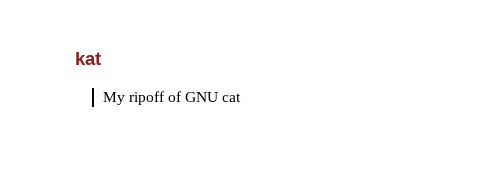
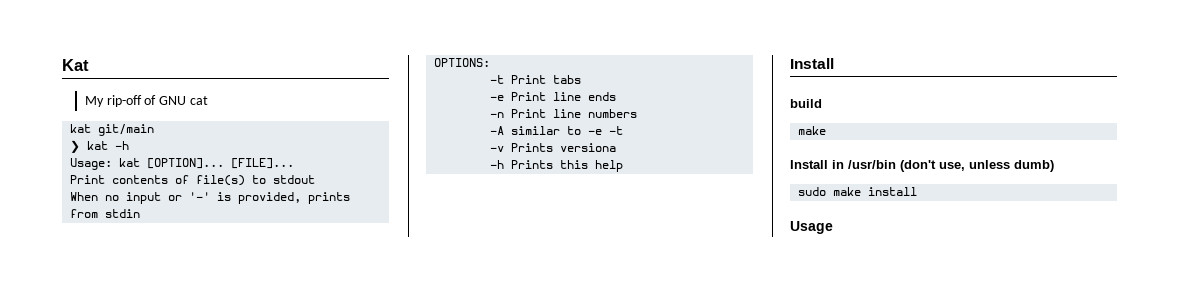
- kat
+ Kat
- My ripoff of GNU cat
+ My rip-off of GNU cat
+ kat git/main
+ ❯ kat -h
+ Usage: kat [OPTION]... [FILE]...
+ Print contents of file(s) to stdout
+ When no input or '-' is provided, prints from stdin
+ OPTIONS:
+ -t Print tabs
+ -e Print line ends
+ -n Print line numbers
+ -A similar to -e -t
+ -v Prints versiona
+ -h Prints this help
+ Install
+ build
+ make
+ Install in /usr/bin (don't use, unless dumb)
+ sudo make install
+ Usage

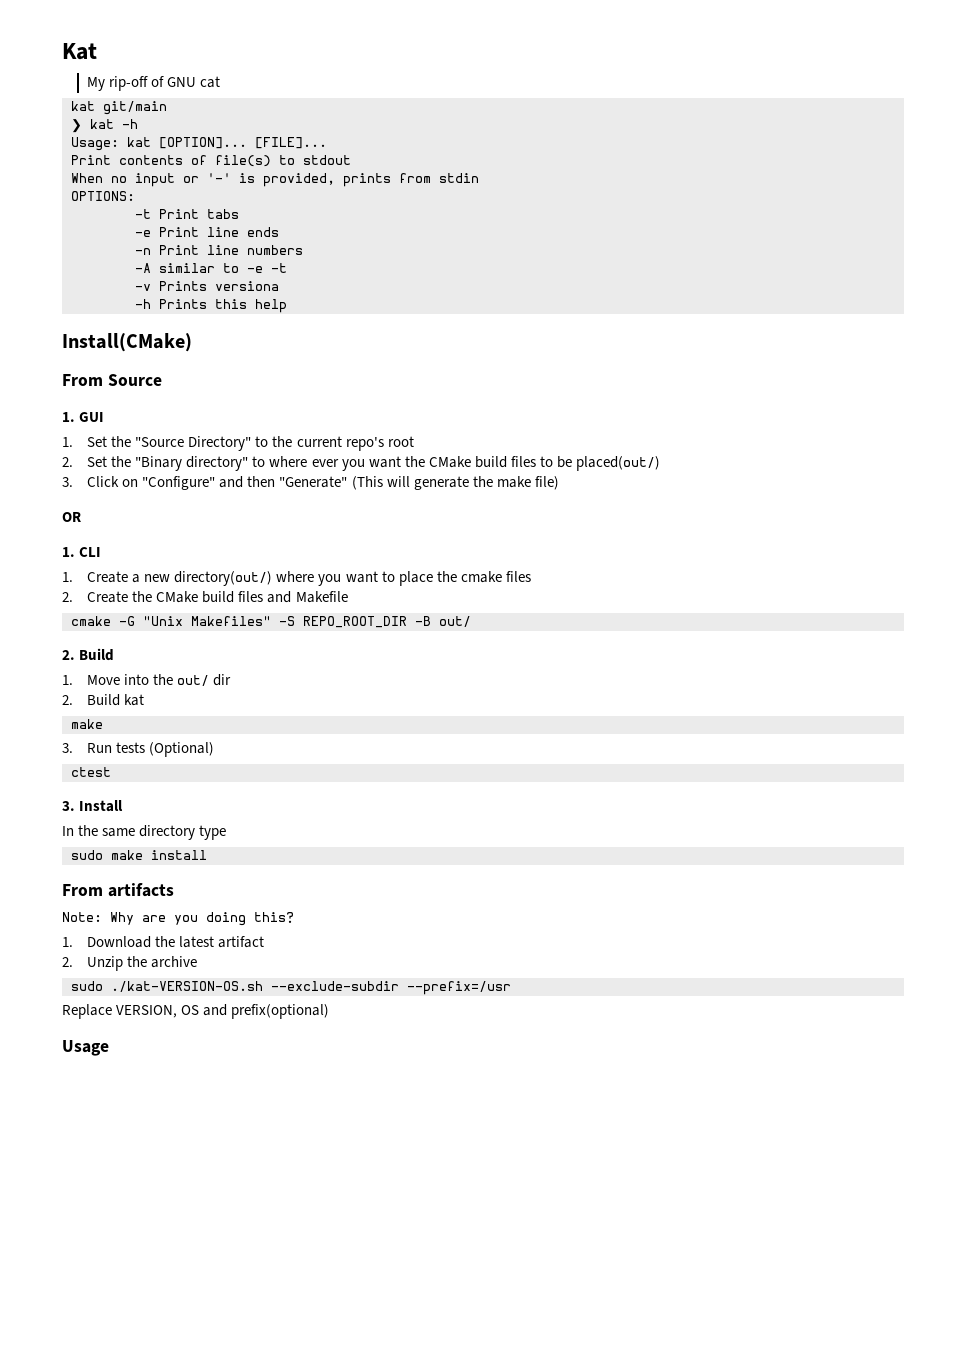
  -h Prints this help
- Install
- build
+ Install(CMake)
+ From Source
+ 1. GUI
+ 1. Set the "Source Directory" to the current repo's root
+ 2. Set the "Binary directory" to where ever you want the CMake build files to be placed(out/)
+ 3. Click on "Configure" and then "Generate" (This will generate the make file)
+ OR
+ 1. CLI
+ 1. Create a new directory(out/) where you want to place the cmake files
+ 2. Create the CMake build files and Makefile
+ cmake -G "Unix Makefiles" -S REPO_ROOT_DIR -B out/
+ 2. Build
+ 1. Move into the out/ dir
+ 2. Build kat
  make
- Install in /usr/bin (don't use, unless dumb)
+ 3. Run tests (Optional)
+ ctest
+ 3. Install
+ In the same directory type
  sudo make install
+ From artifacts
+ Note: Why are you doing this?
+ 1. Download the latest artifact
+ 2. Unzip the archive
+ sudo ./kat-VERSION-OS.sh --exclude-subdir --prefix=/usr
+ Replace VERSION, OS and prefix(optional)

